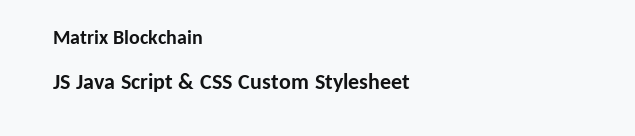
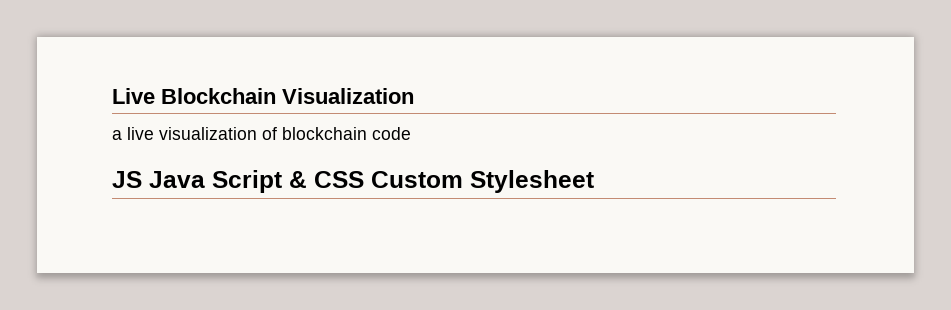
- Matrix Blockchain
+ Live Blockchain Visualization
+ a live visualization of blockchain code

